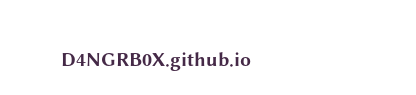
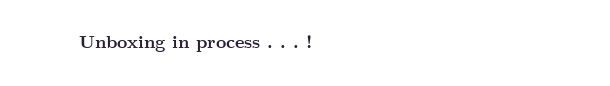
- D4NGRB0X.github.io
+ Unboxing in process . . . !

